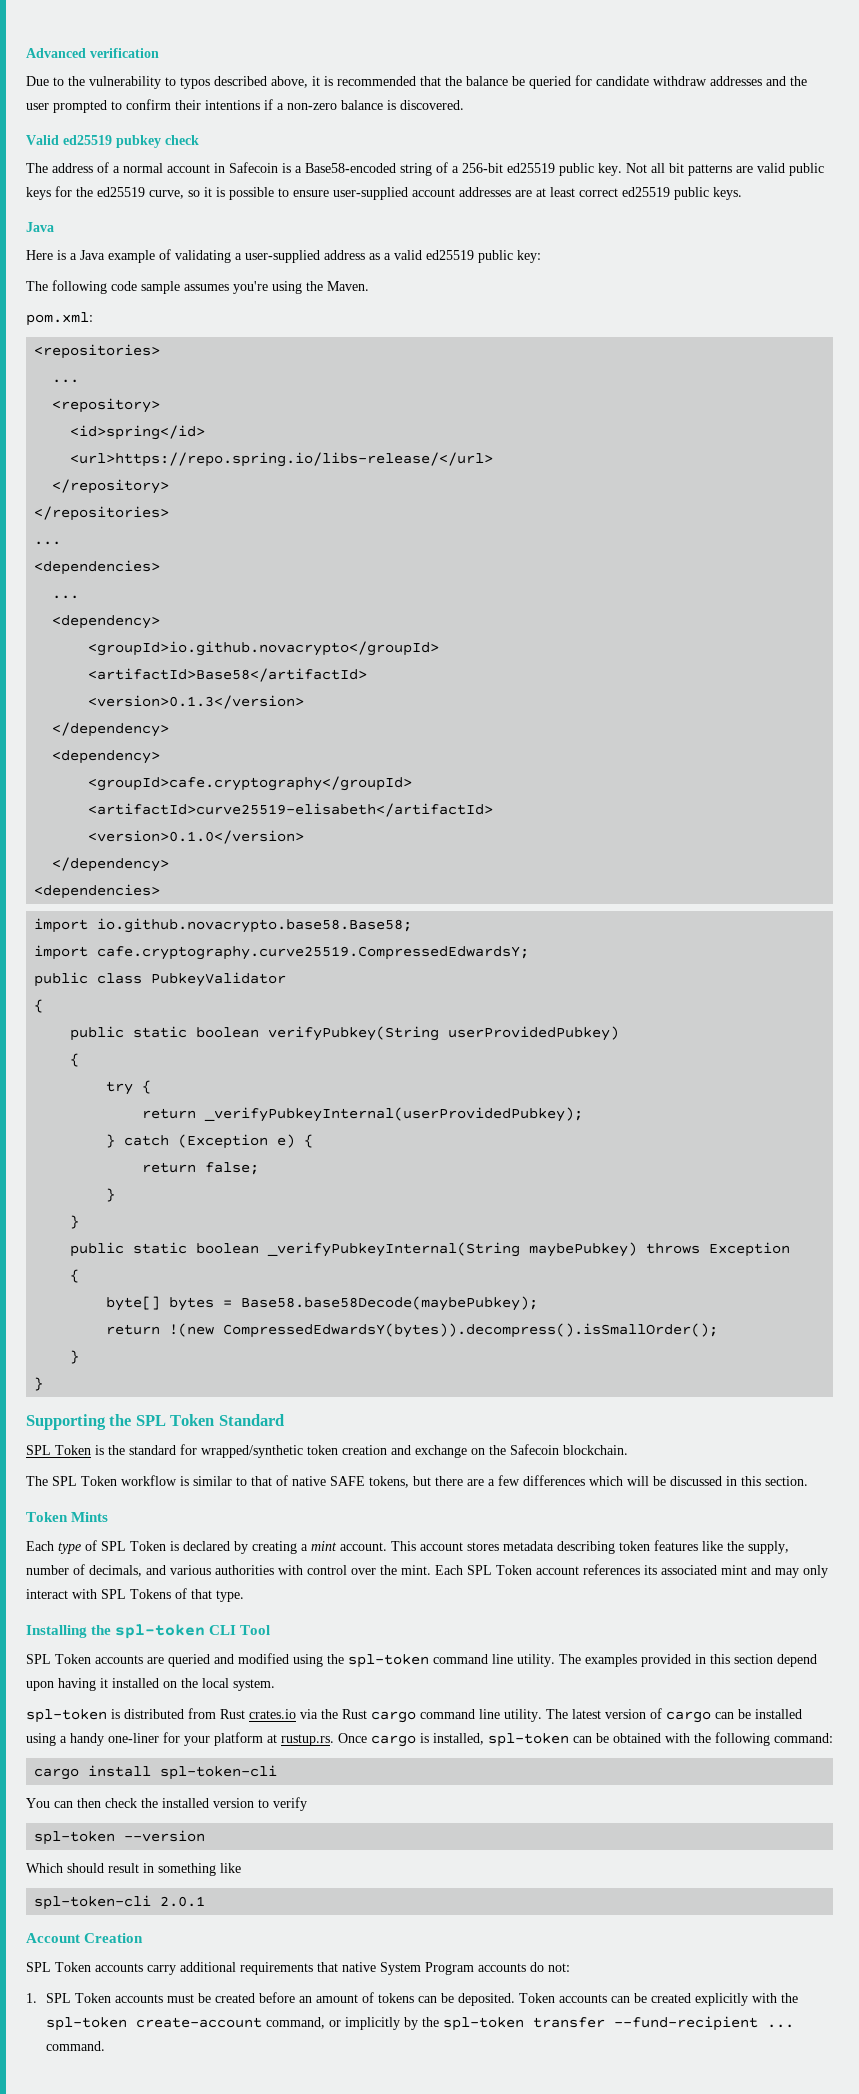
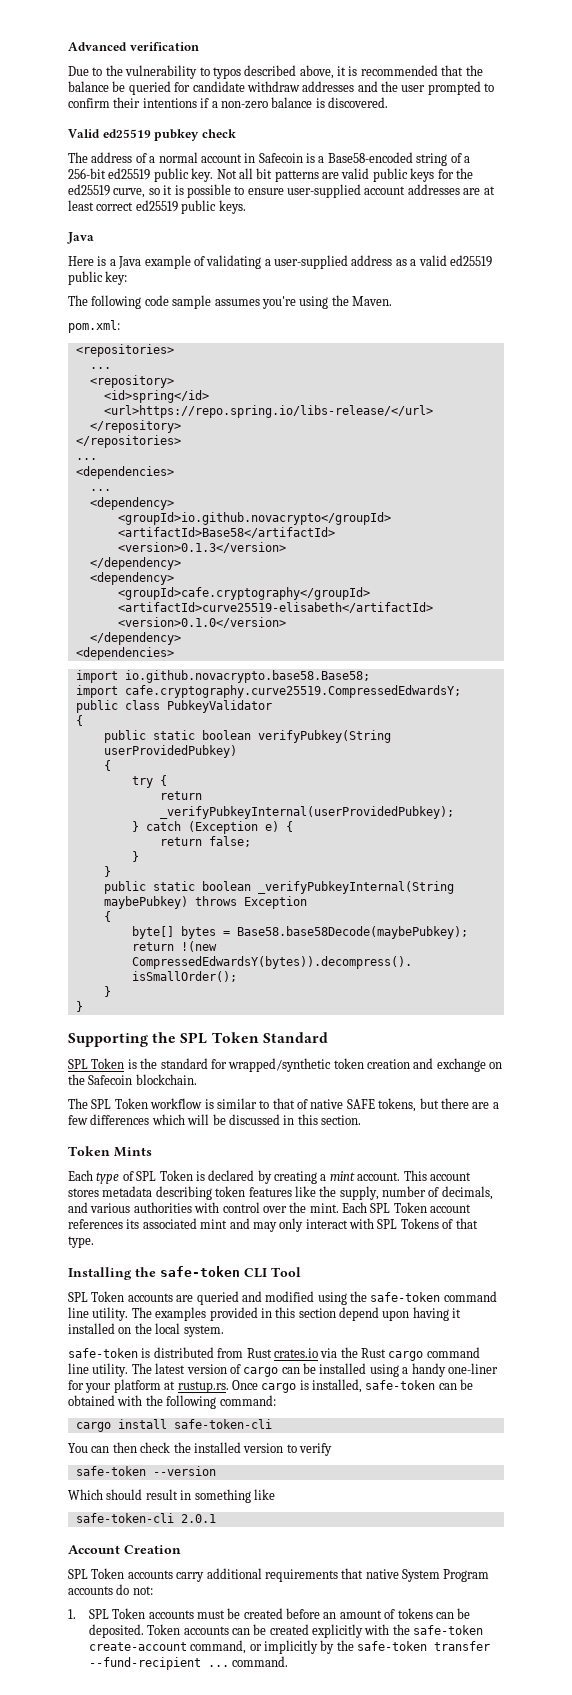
- Installing the spl-token CLI Tool
+ Installing the safe-token CLI Tool
- SPL Token accounts are queried and modified using the spl-token command line utility.
+ SPL Token accounts are queried and modified using the safe-token command line utility.
- spl-token is distributed from Rust crates.io via the Rust cargo command line utility.
+ safe-token is distributed from Rust crates.io via the Rust cargo command line utility.
- The latest version of cargo can be installed using a handy one-liner for your platform at rustup.rs. Once cargo is installed, spl-token can be obtained with the following command:
+ The latest version of cargo can be installed using a handy one-liner for your platform at rustup.rs. Once cargo is installed, safe-token can be obtained with the following command:
- cargo install spl-token-cli
+ cargo install safe-token-cli
- spl-token --version
+ safe-token --version
- spl-token-cli 2.0.1
+ safe-token-cli 2.0.1
- Token accounts can be created explicitly with the spl-token create-account command, or implicitly by the spl-token transfer --fund-recipient ... command.
+ Token accounts can be created explicitly with the safe-token create-account command, or implicitly by the safe-token transfer --fund-recipient ... command.

